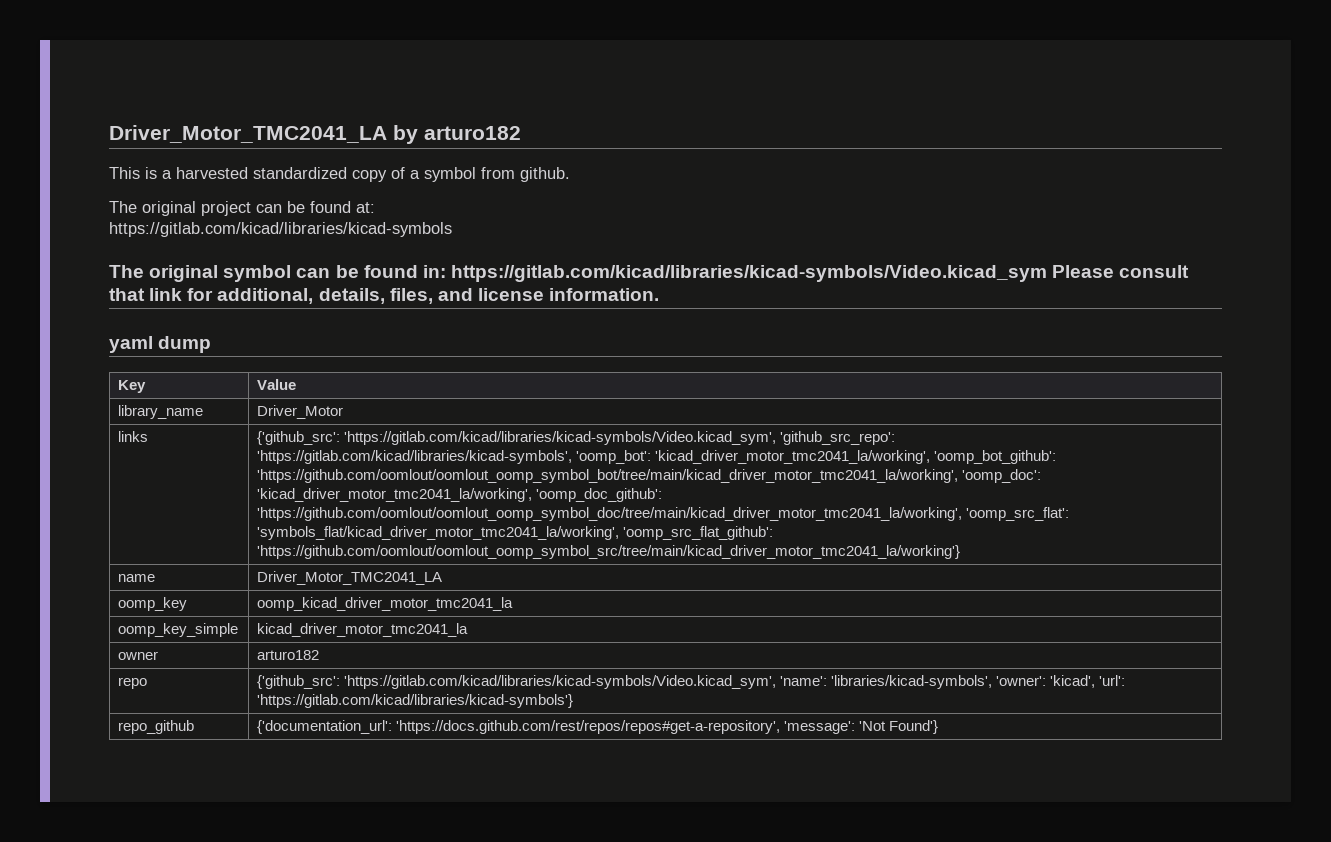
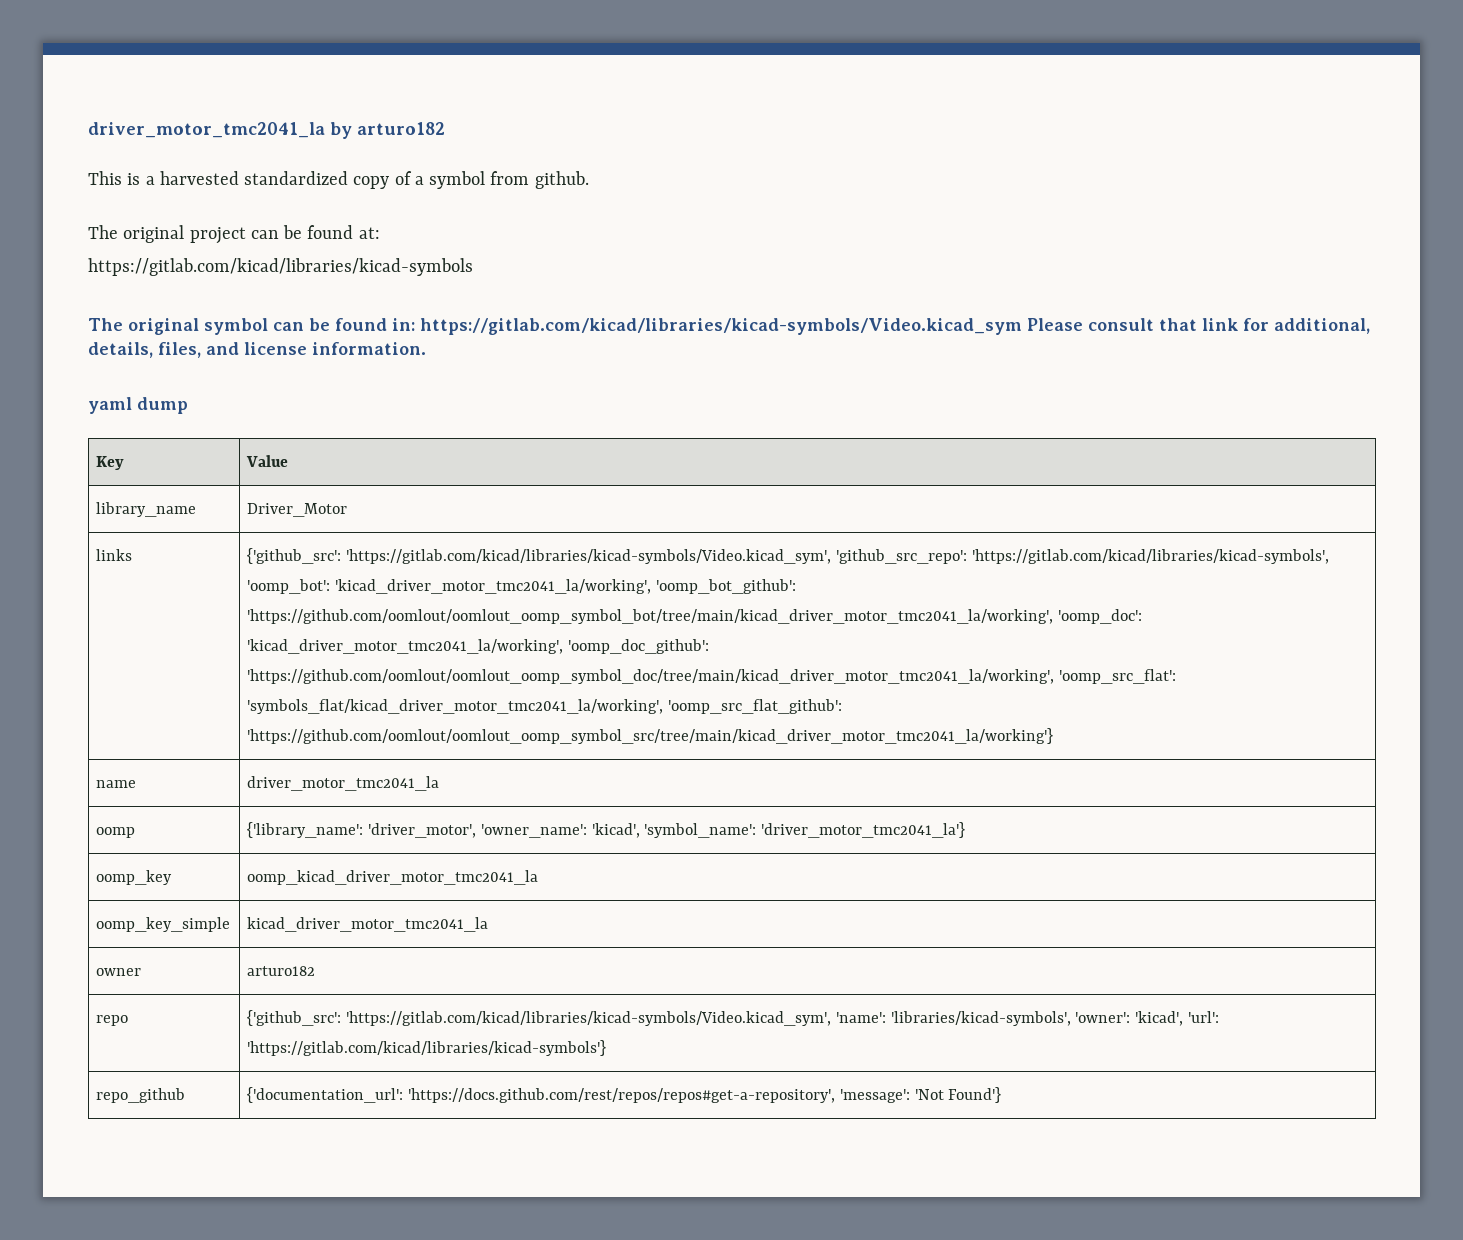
- Driver_Motor_TMC2041_LA by arturo182
+ driver_motor_tmc2041_la by arturo182
- name | Driver_Motor_TMC2041_LA
+ name | driver_motor_tmc2041_la
+ oomp | {'library_name': 'driver_motor', 'owner_name': 'kicad', 'symbol_name': 'driver_motor_tmc2041_la'}

